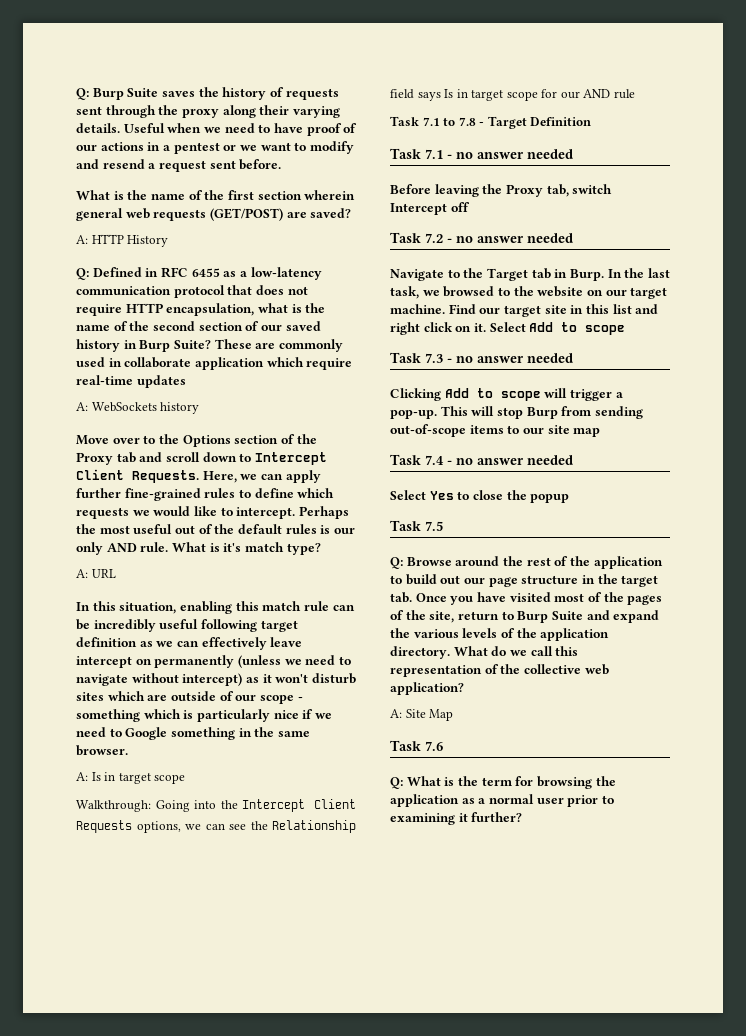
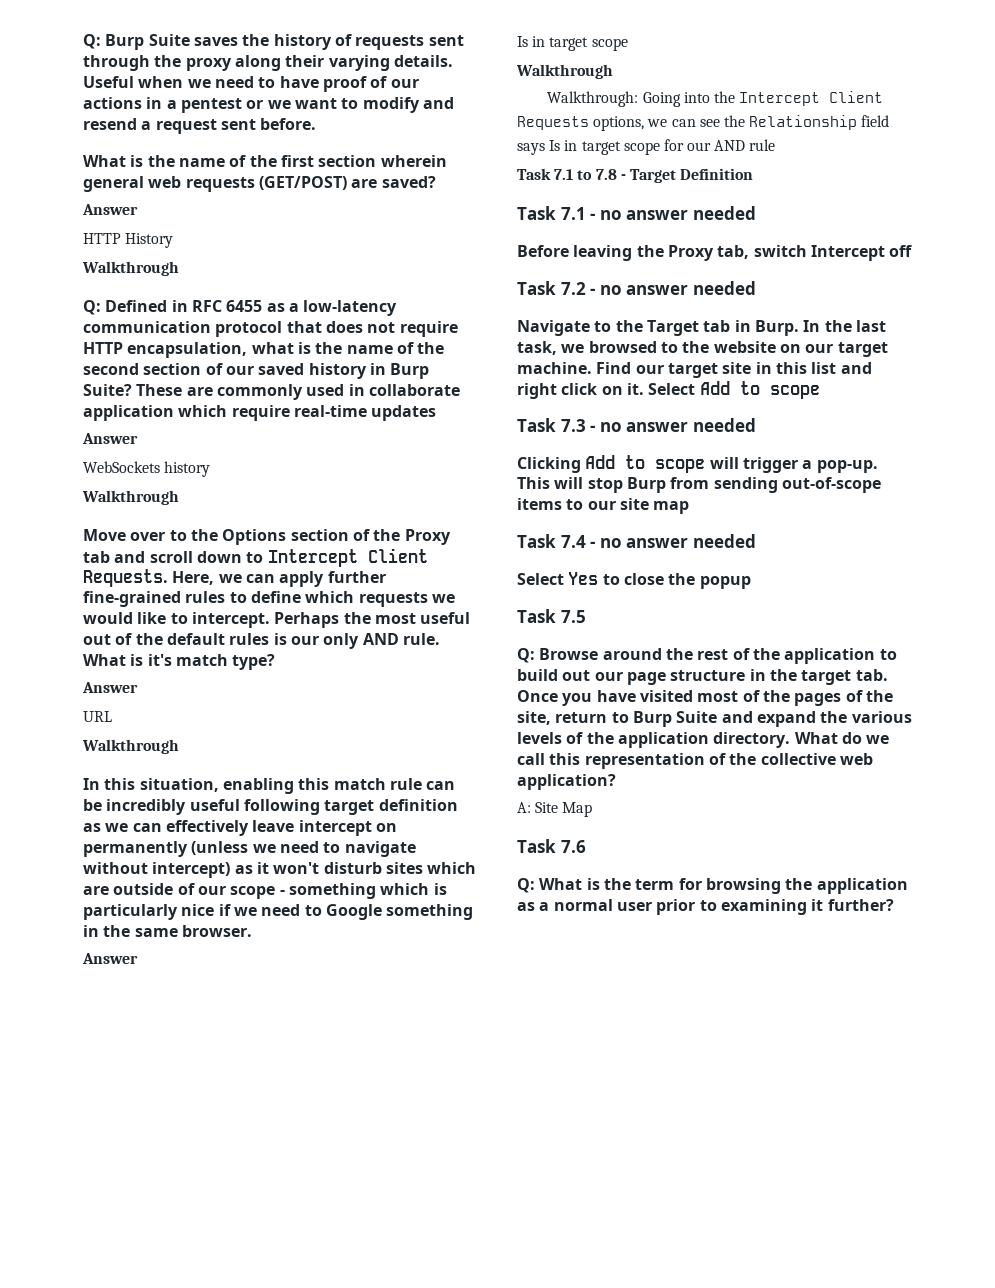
  What is the name of the first section wherein general web requests (GET/POST) are saved?
- A: HTTP History
+ Answer
+ HTTP History
+ Walkthrough
  These are commonly used in collaborate application which require real-time updates
- A: WebSockets history
+ Answer
+ WebSockets history
+ Walkthrough
  What is it's match type?
- A: URL
+ Answer
+ URL
+ Walkthrough
  In this situation, enabling this match rule can be incredibly useful following target definition as we can effectively leave intercept on permanently (unless we need to navigate without intercept) as it won't disturb sites which are outside of our scope - something which is particularly nice if we need to Google something in the same browser.
- A: Is in target scope
+ Answer
+ Is in target scope
+ Walkthrough

